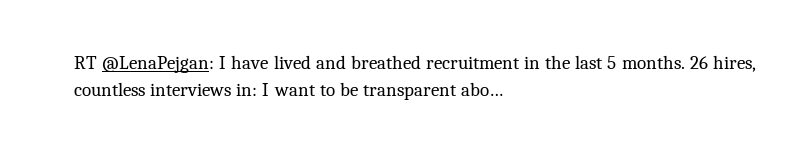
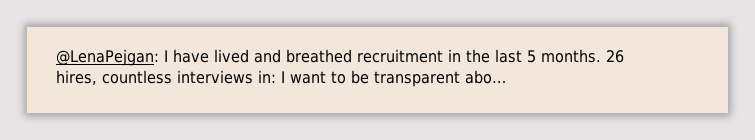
- RT @LenaPejgan: I have lived and breathed recruitment in the last 5 months.
+ @LenaPejgan: I have lived and breathed recruitment in the last 5 months.

